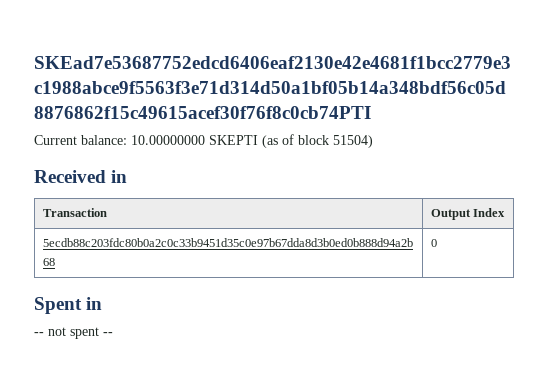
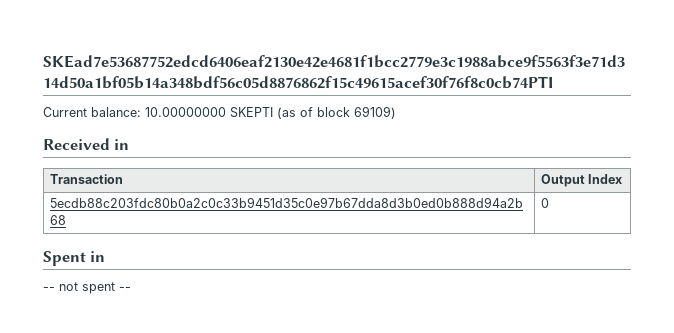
- Current balance: 10.00000000 SKEPTI (as of block 51504)
+ Current balance: 10.00000000 SKEPTI (as of block 69109)

